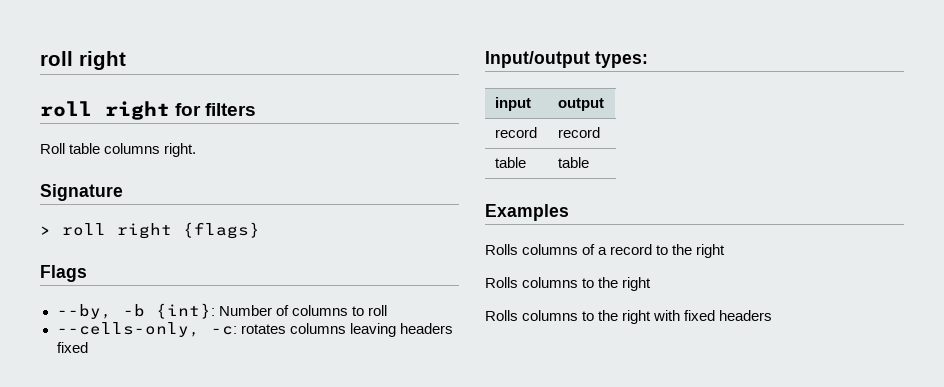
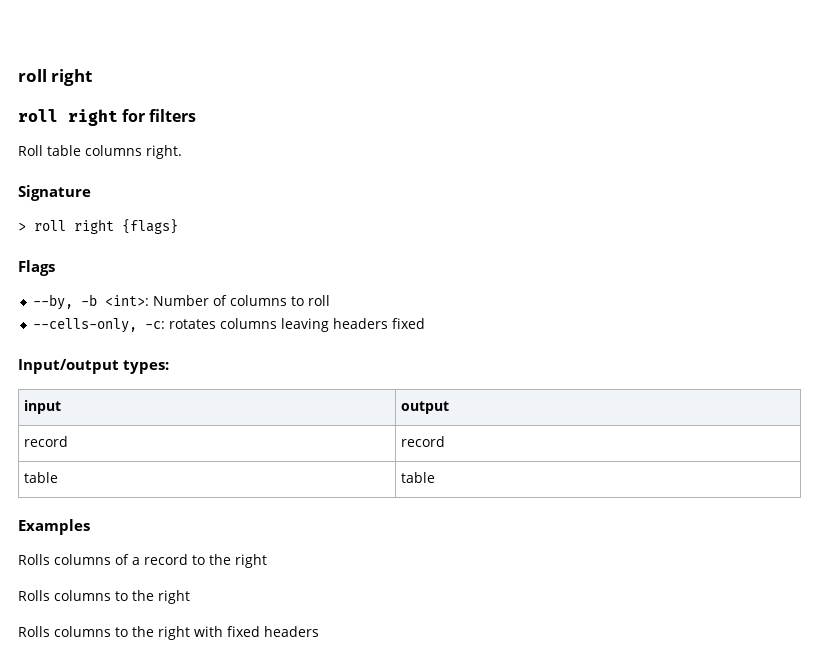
- --by, -b {int}: Number of columns to roll
+ --by, -b <int>: Number of columns to roll

